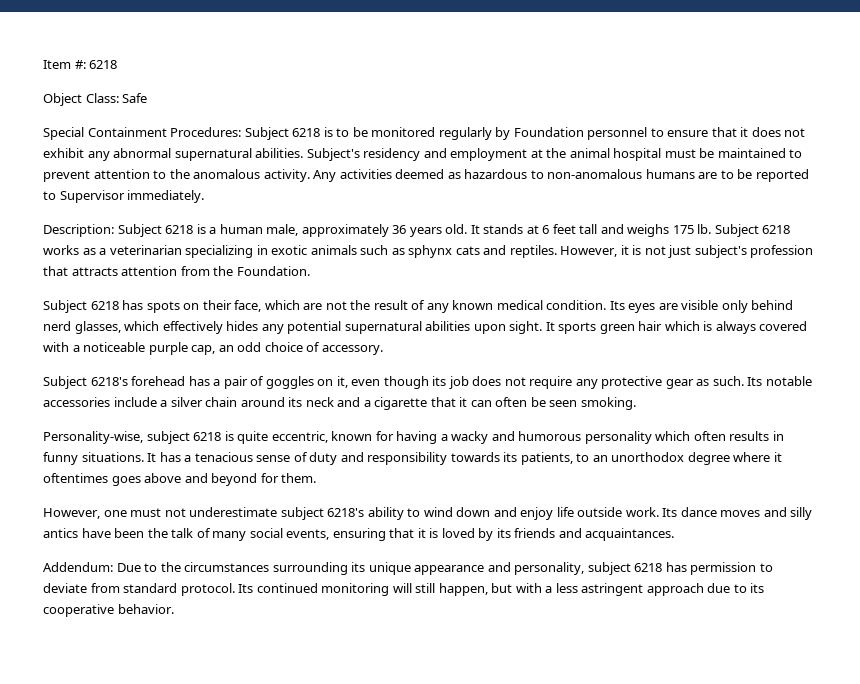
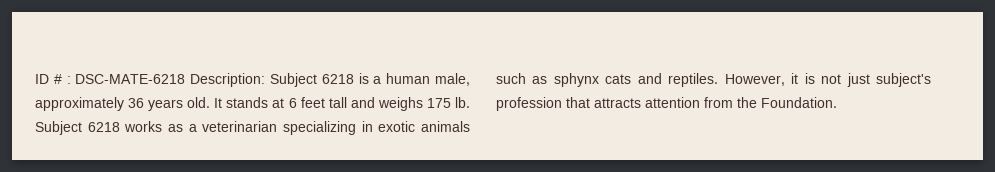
- Item #: 6218
- Object Class: Safe
- Special Containment Procedures: Subject 6218 is to be monitored regularly by Foundation personnel to ensure that it does not exhibit any abnormal supernatural abilities. Subject's residency and employment at the animal hospital must be maintained to prevent attention to the anomalous activity. Any activities deemed as hazardous to non-anomalous humans are to be reported to Supervisor immediately.
- Description: Subject 6218 is a human male, approximately 36 years old.
+ ID # : DSC-MATE-6218 Description: Subject 6218 is a human male, approximately 36 years old.
- Subject 6218 has spots on their face, which are not the result of any known medical condition. Its eyes are visible only behind nerd glasses, which effectively hides any potential supernatural abilities upon sight. It sports green hair which is always covered with a noticeable purple cap, an odd choice of accessory.
- Subject 6218's forehead has a pair of goggles on it, even though its job does not require any protective gear as such. Its notable accessories include a silver chain around its neck and a cigarette that it can often be seen smoking.
- Personality-wise, subject 6218 is quite eccentric, known for having a wacky and humorous personality which often results in funny situations. It has a tenacious sense of duty and responsibility towards its patients, to an unorthodox degree where it oftentimes goes above and beyond for them.
- However, one must not underestimate subject 6218's ability to wind down and enjoy life outside work. Its dance moves and silly antics have been the talk of many social events, ensuring that it is loved by its friends and acquaintances.
- Addendum: Due to the circumstances surrounding its unique appearance and personality, subject 6218 has permission to deviate from standard protocol. Its continued monitoring will still happen, but with a less astringent approach due to its cooperative behavior.

